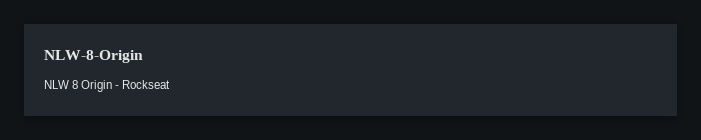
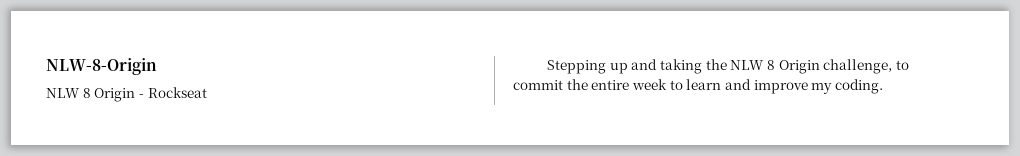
+ Stepping up and taking the NLW 8 Origin challenge, to commit the entire week to learn and improve my coding.

